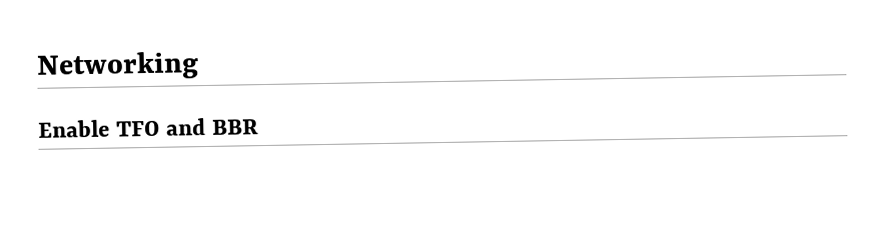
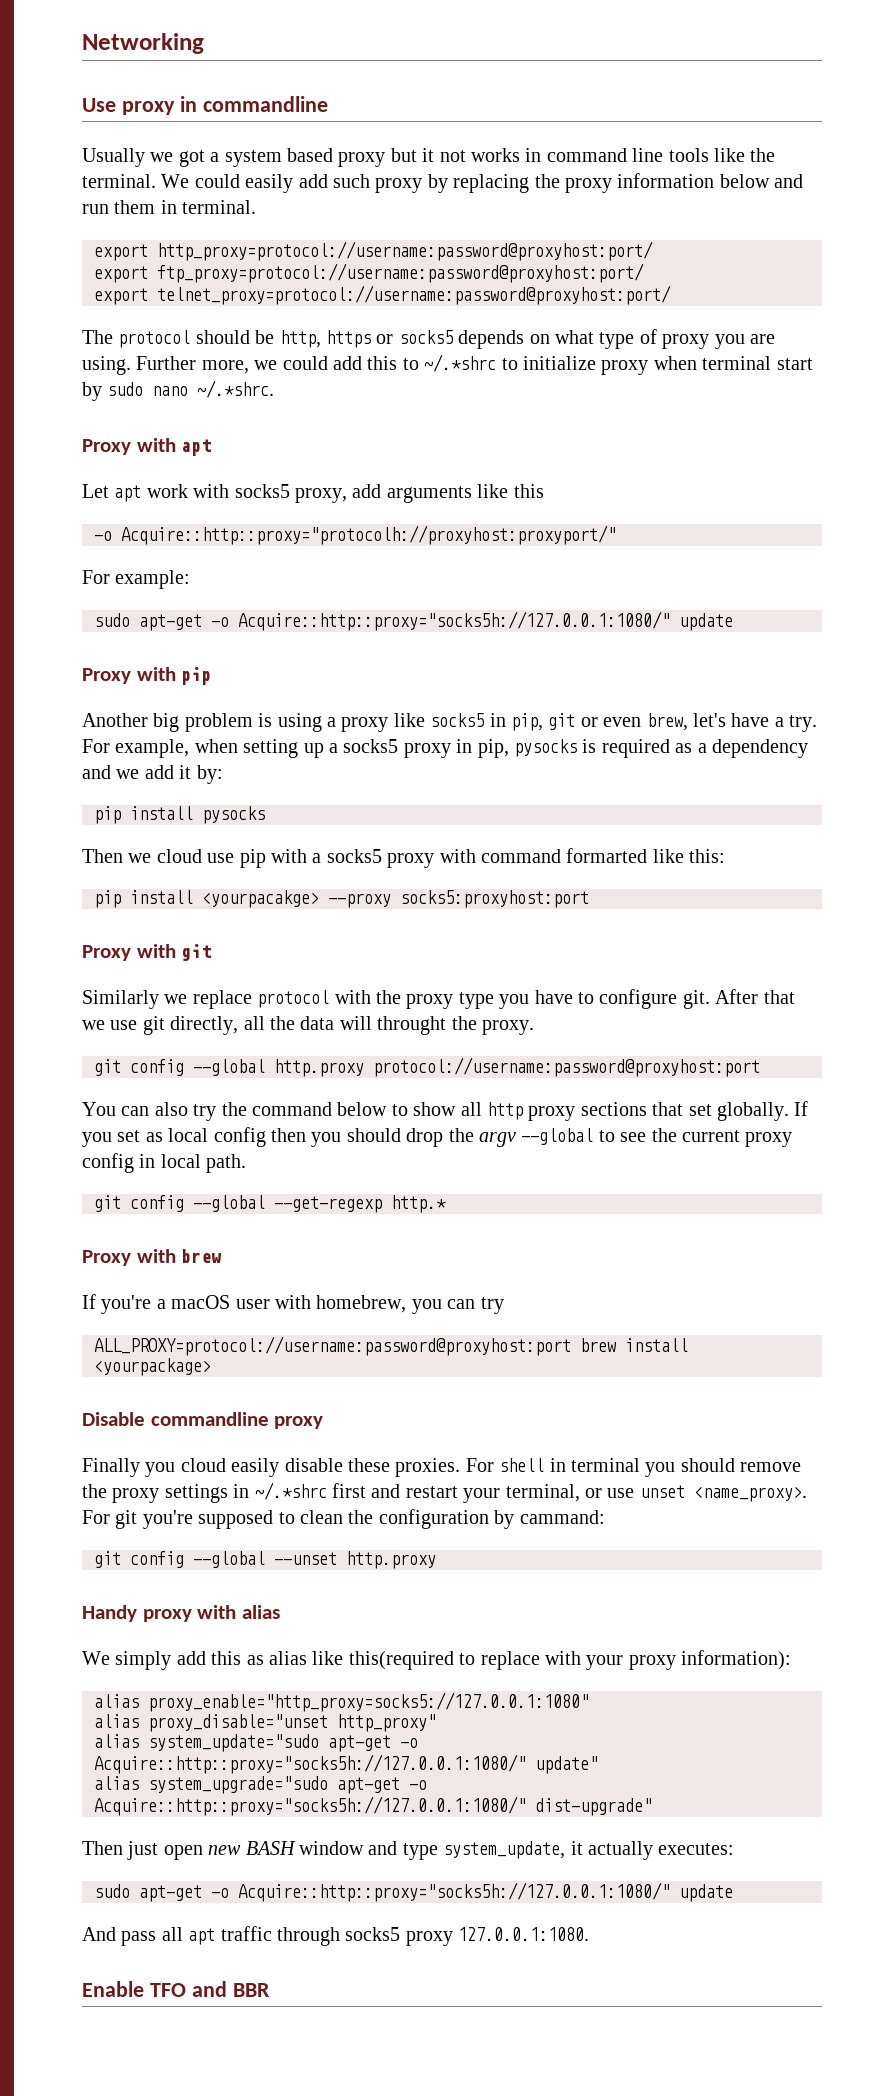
+ Use proxy in commandline
+ Usually we got a system based proxy but it not works in command line tools like the terminal. We could easily add such proxy by replacing the proxy information below and run them in terminal.
+ export http_proxy=protocol://username:password@proxyhost:port/
+ export ftp_proxy=protocol://username:password@proxyhost:port/
+ export telnet_proxy=protocol://username:password@proxyhost:port/
+ The protocol should be http, https or socks5 depends on what type of proxy you are using. Further more, we could add this to ~/.*shrc to initialize proxy when terminal start by sudo nano ~/.*shrc.
+ Proxy with apt
+ Let apt work with socks5 proxy, add arguments like this
+ -o Acquire::http::proxy="protocolh://proxyhost:proxyport/"
+ For example:
+ sudo apt-get -o Acquire::http::proxy="socks5h://127.0.0.1:1080/" update
+ Proxy with pip
+ Another big problem is using a proxy like socks5 in pip, git or even brew, let's have a try. For example, when setting up a socks5 proxy in pip, pysocks is required as a dependency and we add it by:
+ pip install pysocks
+ Then we cloud use pip with a socks5 proxy with command formarted like this:
+ pip install <yourpacakge> --proxy socks5:proxyhost:port
+ Proxy with git
+ Similarly we replace protocol with the proxy type you have to configure git. After that we use git directly, all the data will throught the proxy.
+ git config --global http.proxy protocol://username:password@proxyhost:port
+ You can also try the command below to show all http proxy sections that set globally. If you set as local config then you should drop the argv --global to see the current proxy config in local path.
+ git config --global --get-regexp http.*
+ Proxy with brew
+ If you're a macOS user with homebrew, you can try
+ ALL_PROXY=protocol://username:password@proxyhost:port brew install <yourpackage>
+ Disable commandline proxy
+ Finally you cloud easily disable these proxies. For shell in terminal you should remove the proxy settings in ~/.*shrc first and restart your terminal, or use unset <name_proxy>. For git you're supposed to clean the configuration by cammand:
+ git config --global --unset http.proxy
+ Handy proxy with alias
+ We simply add this as alias like this(required to replace with your proxy information):
+ alias proxy_enable="http_proxy=socks5://127.0.0.1:1080"
+ alias proxy_disable="unset http_proxy"
+ alias system_update="sudo apt-get -o Acquire::http::proxy="socks5h://127.0.0.1:1080/" update"
+ alias system_upgrade="sudo apt-get -o Acquire::http::proxy="socks5h://127.0.0.1:1080/" dist-upgrade"
+ Then just open new BASH window and type system_update, it actually executes:
+ sudo apt-get -o Acquire::http::proxy="socks5h://127.0.0.1:1080/" update
+ And pass all apt traffic through socks5 proxy 127.0.0.1:1080.

